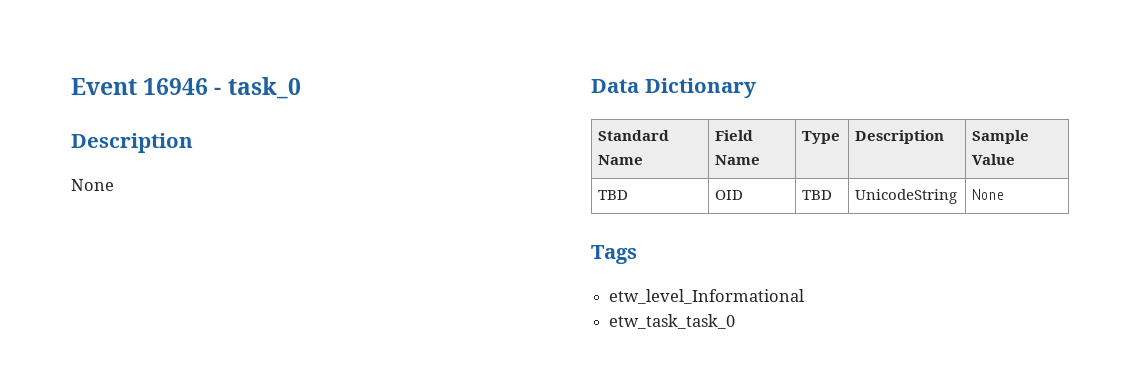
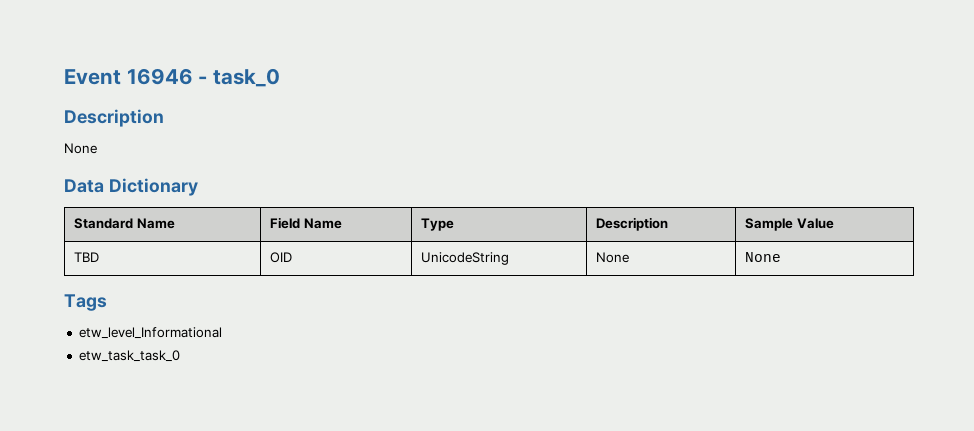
- TBD | OID | TBD | UnicodeString | None
+ TBD | OID | UnicodeString | None | None

